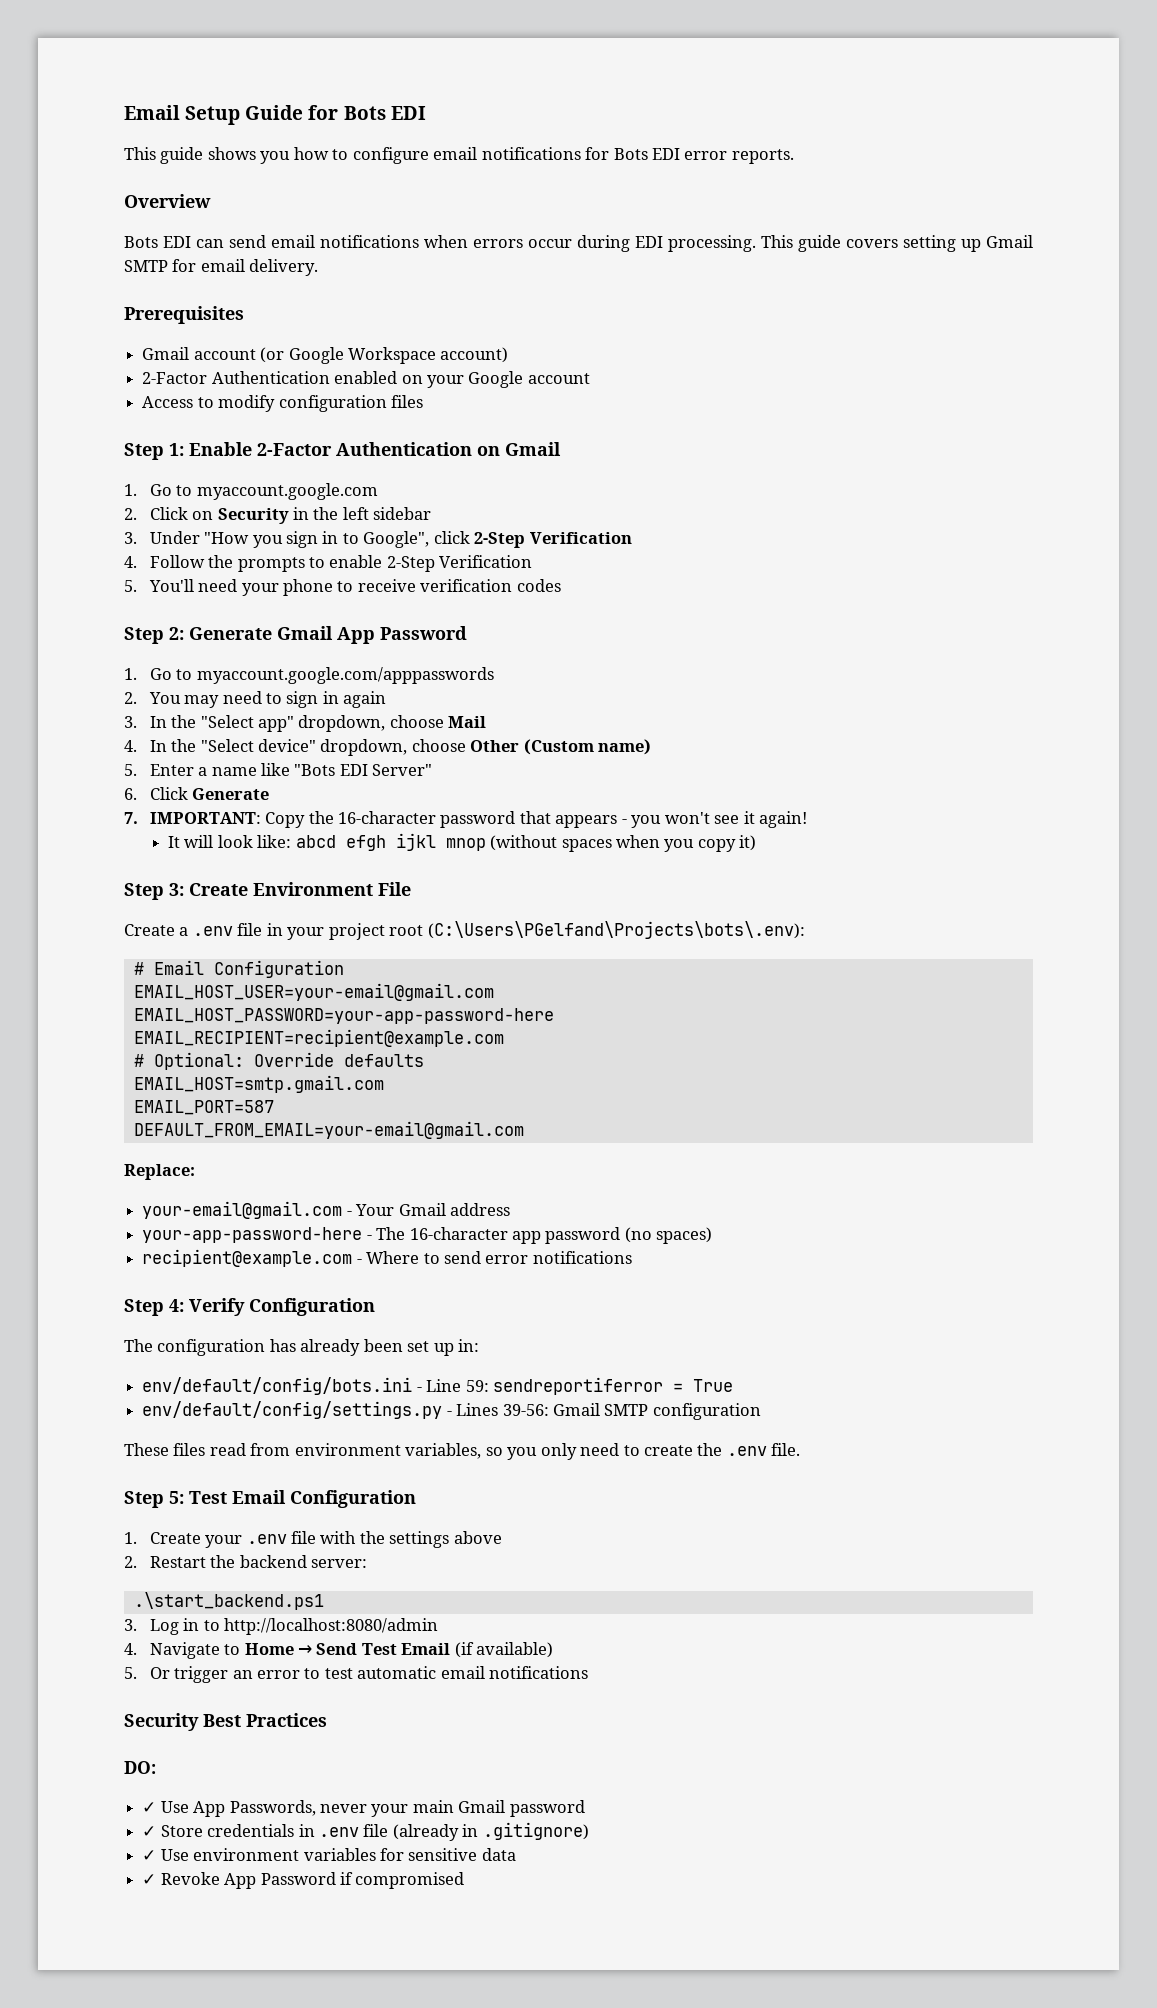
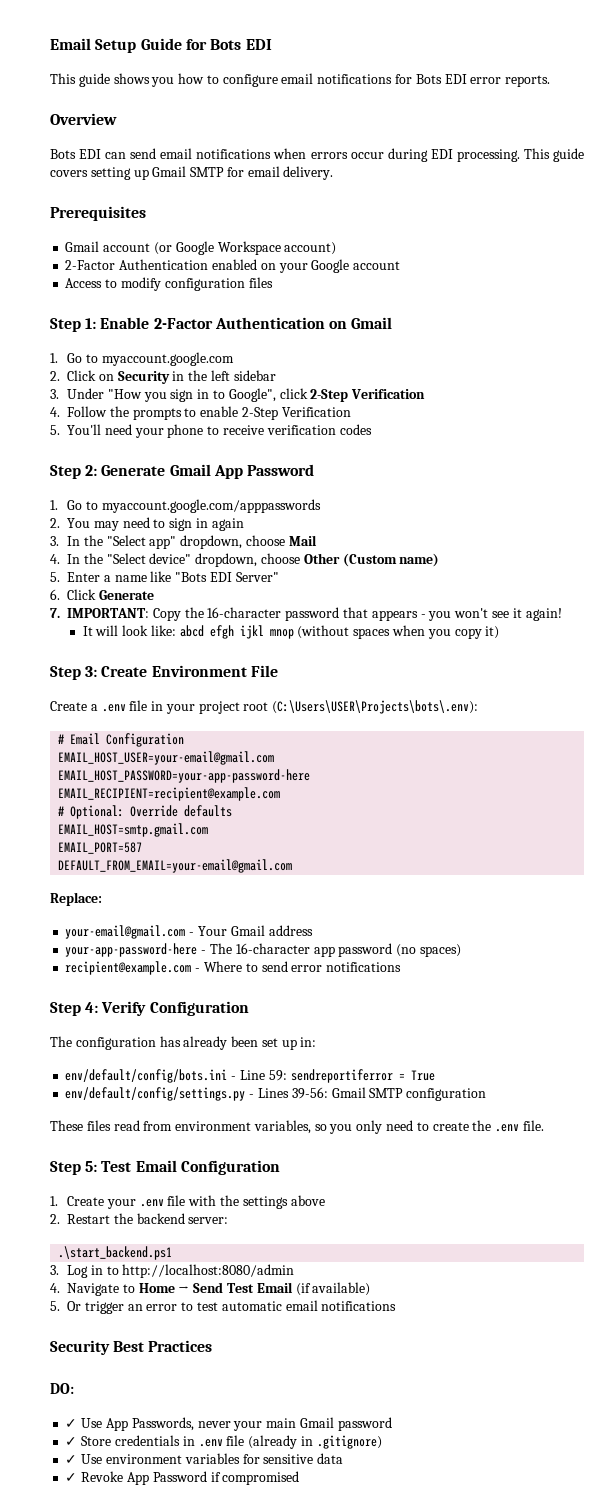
- Create a .env file in your project root (C:\Users\PGelfand\Projects\bots\.env):
+ Create a .env file in your project root (C:\Users\USER\Projects\bots\.env):

